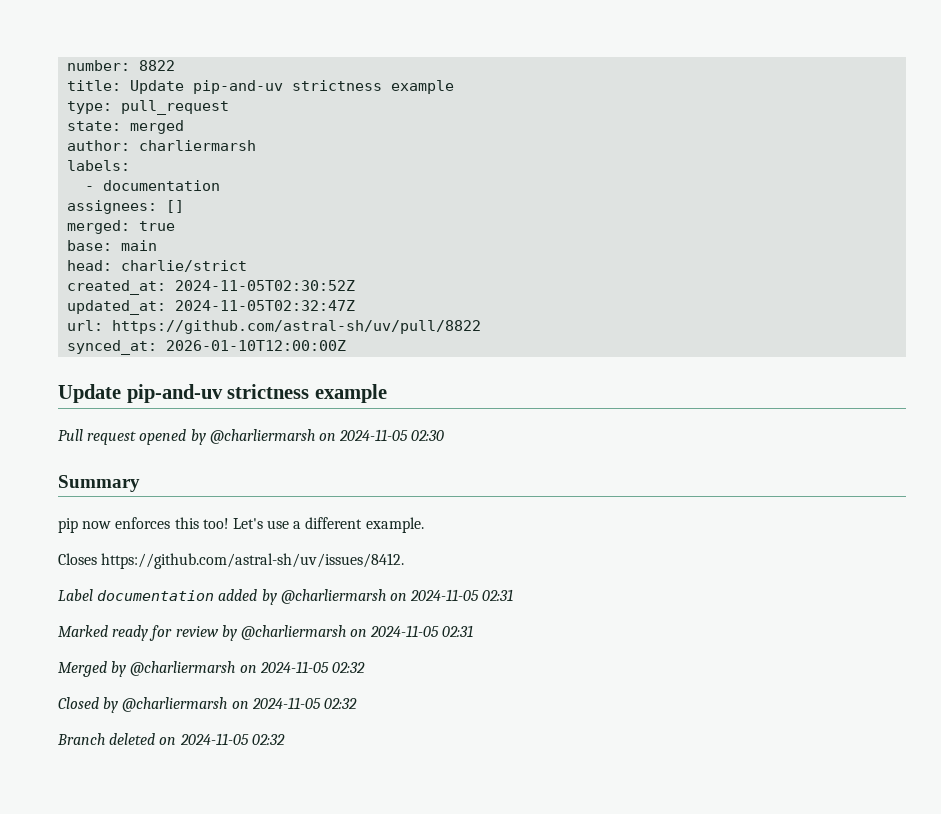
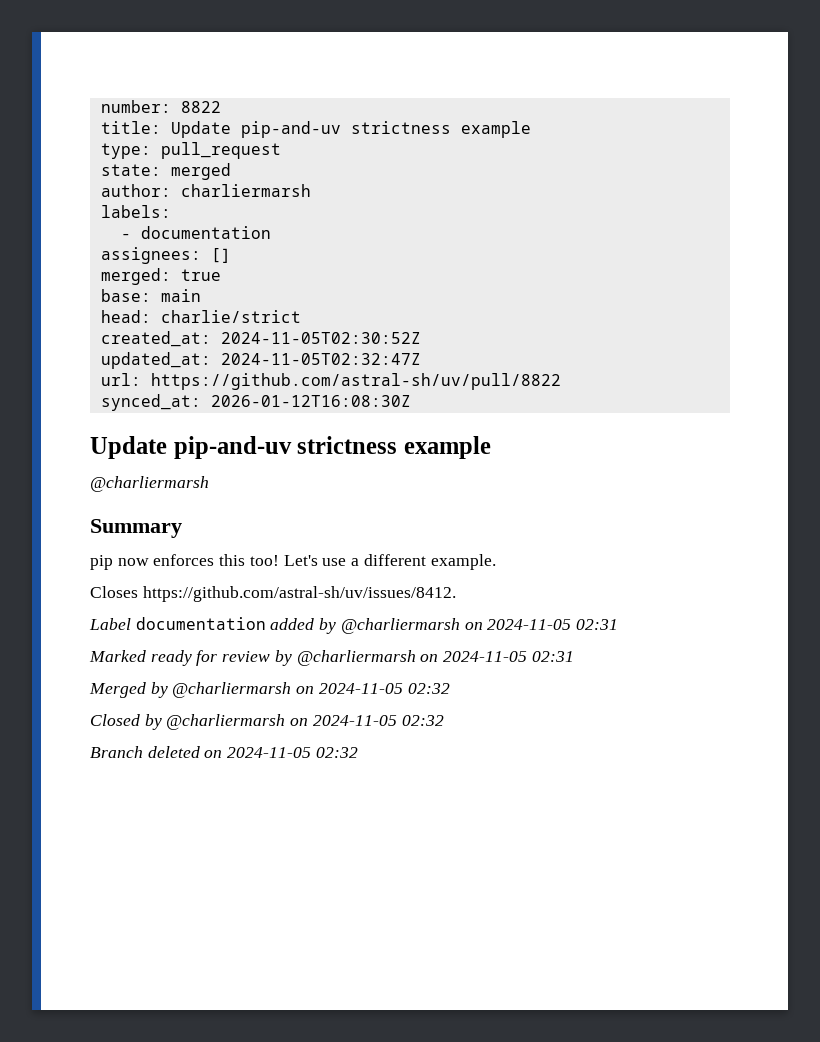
- synced_at: 2026-01-10T12:00:00Z
+ synced_at: 2026-01-12T16:08:30Z
  Update pip-and-uv strictness example
- Pull request opened by @charliermarsh on 2024-11-05 02:30
+ @charliermarsh

